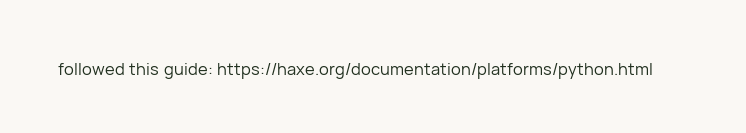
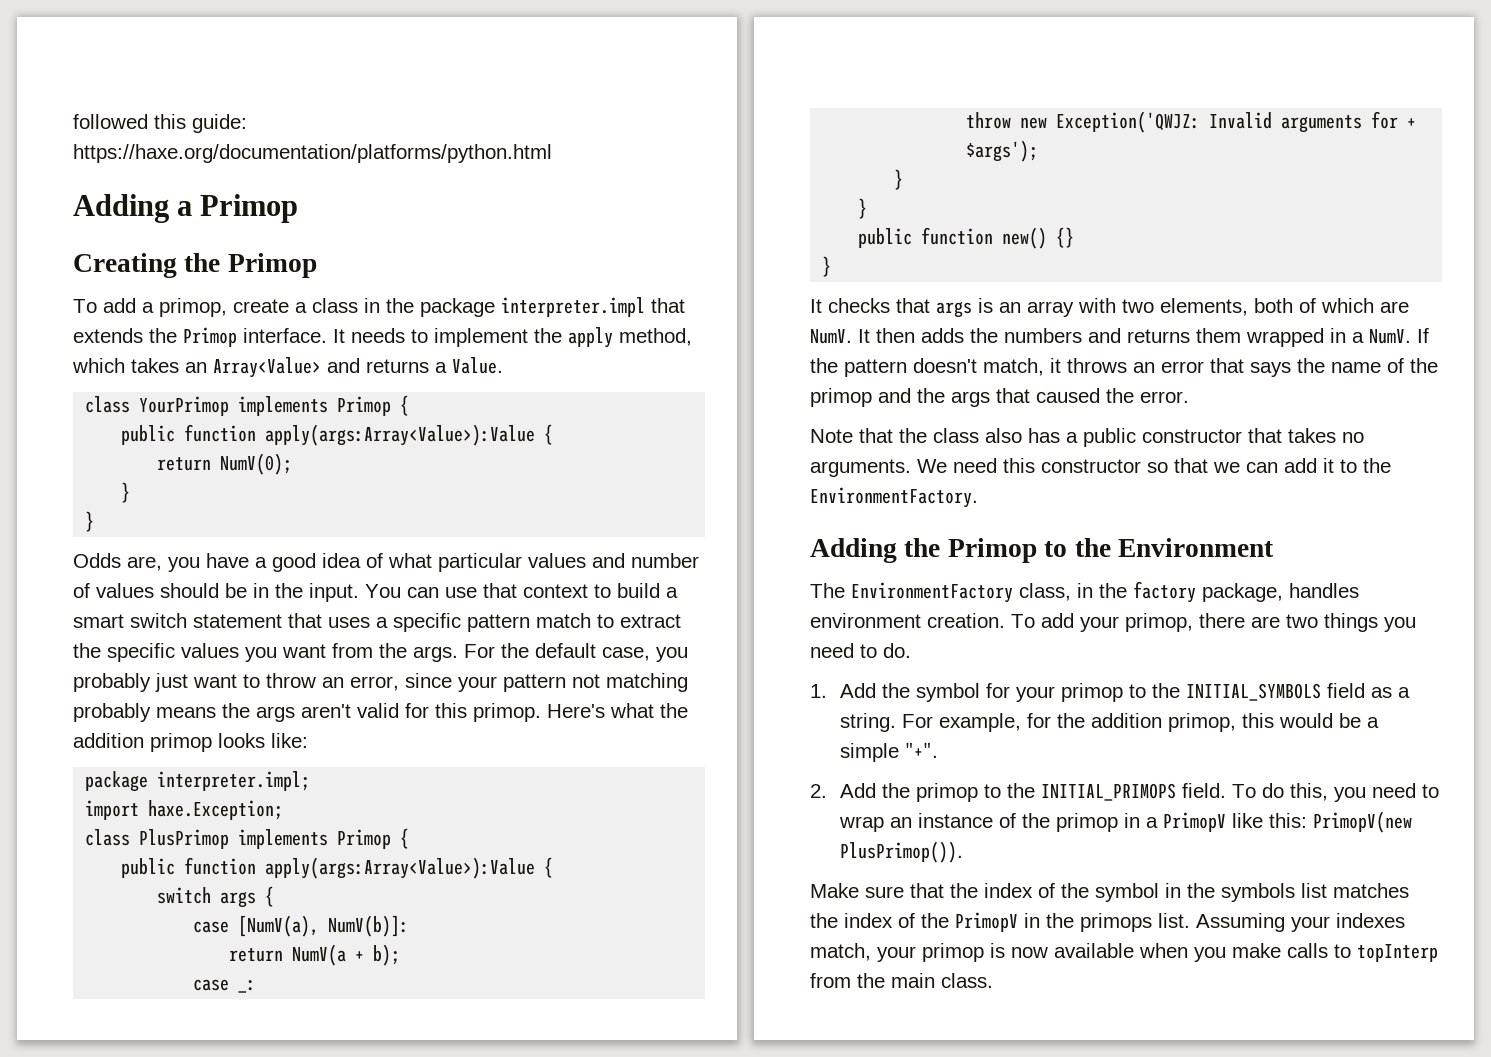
+ Adding a Primop
+ Creating the Primop
+ To add a primop, create a class in the package interpreter.impl that extends the Primop interface. It needs to implement the apply method, which takes an Array<Value> and returns a Value.
+ class YourPrimop implements Primop {
+ public function apply(args:Array<Value>):Value {
+ return NumV(0);
+ }
+ }
+ Odds are, you have a good idea of what particular values and number of values should be in the input. You can use that context to build a smart switch statement that uses a specific pattern match to extract the specific values you want from the args. For the default case, you probably just want to throw an error, since your pattern not matching probably means the args aren't valid for this primop. Here's what the addition primop looks like:
+ package interpreter.impl;
+ import haxe.Exception;
+ class PlusPrimop implements Primop {
+ public function apply(args:Array<Value>):Value {
+ switch args {
+ case [NumV(a), NumV(b)]:
+ return NumV(a + b);
+ case _:
+ throw new Exception('QWJZ: Invalid arguments for + $args');
+ }
+ }
+ public function new() {}
+ }
+ It checks that args is an array with two elements, both of which are NumV. It then adds the numbers and returns them wrapped in a NumV. If the pattern doesn't match, it throws an error that says the name of the primop and the args that caused the error.
+ Note that the class also has a public constructor that takes no arguments. We need this constructor so that we can add it to the EnvironmentFactory.
+ Adding the Primop to the Environment
+ The EnvironmentFactory class, in the factory package, handles environment creation. To add your primop, there are two things you need to do.
+ 1. Add the symbol for your primop to the INITIAL_SYMBOLS field as a string. For example, for the addition primop, this would be a simple "+".
+ 2. Add the primop to the INITIAL_PRIMOPS field. To do this, you need to wrap an instance of the primop in a PrimopV like this: PrimopV(new PlusPrimop()).
+ Make sure that the index of the symbol in the symbols list matches the index of the PrimopV in the primops list. Assuming your indexes match, your primop is now available when you make calls to topInterp from the main class.

